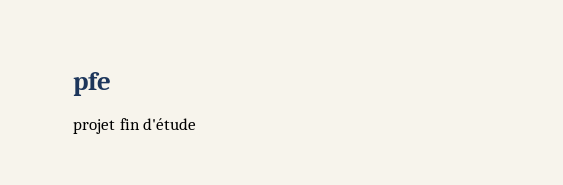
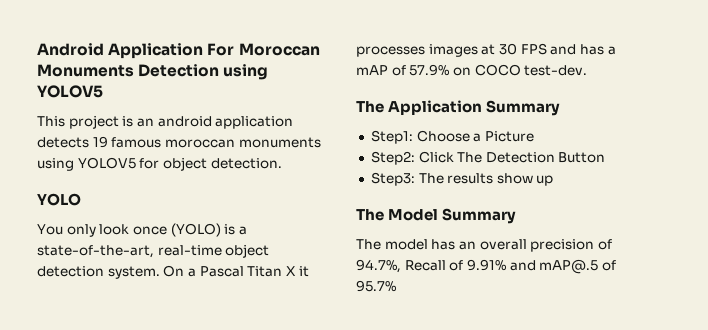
- pfe
- projet fin d'étude
+ Android Application For Moroccan Monuments Detection using YOLOV5
+ This project is an android application detects 19 famous moroccan monuments using YOLOV5 for object detection.
+ YOLO
+ You only look once (YOLO) is a state-of-the-art, real-time object detection system. On a Pascal Titan X it processes images at 30 FPS and has a mAP of 57.9% on COCO test-dev.
+ The Application Summary
+ Step1: Choose a Picture
+ Step2: Click The Detection Button
+ Step3: The results show up
+ The Model Summary
+ The model has an overall precision of 94.7%, Recall of 9.91% and mAP@.5 of 95.7%

